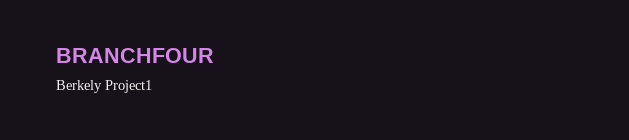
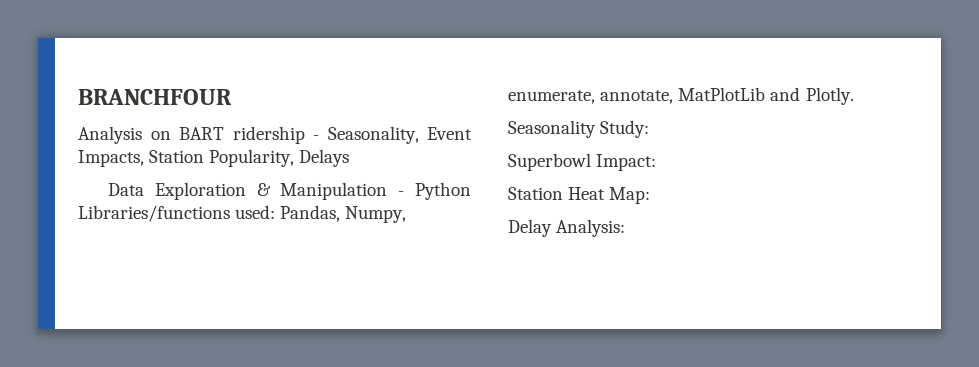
- Berkely Project1
+ Analysis on BART ridership - Seasonality, Event Impacts, Station Popularity, Delays
+ Data Exploration & Manipulation - Python Libraries/functions used: Pandas, Numpy, enumerate, annotate, MatPlotLib and Plotly.
+ Seasonality Study:
+ Superbowl Impact:
+ Station Heat Map:
+ Delay Analysis:

